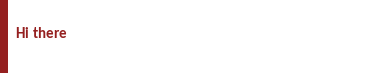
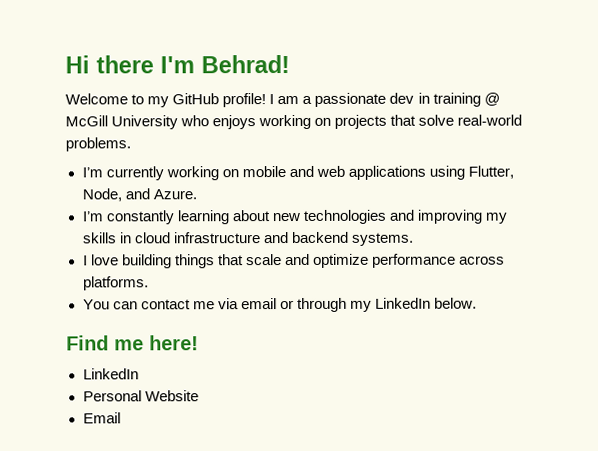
- Hi there
+ Hi there I'm Behrad!
+ Welcome to my GitHub profile! I am a passionate dev in training @ McGill University who enjoys working on projects that solve real-world problems.
+ I’m currently working on mobile and web applications using Flutter, Node, and Azure.
+ I’m constantly learning about new technologies and improving my skills in cloud infrastructure and backend systems.
+ I love building things that scale and optimize performance across platforms.
+ You can contact me via email or through my LinkedIn below.
+ Find me here!
+ LinkedIn
+ Personal Website
+ Email

